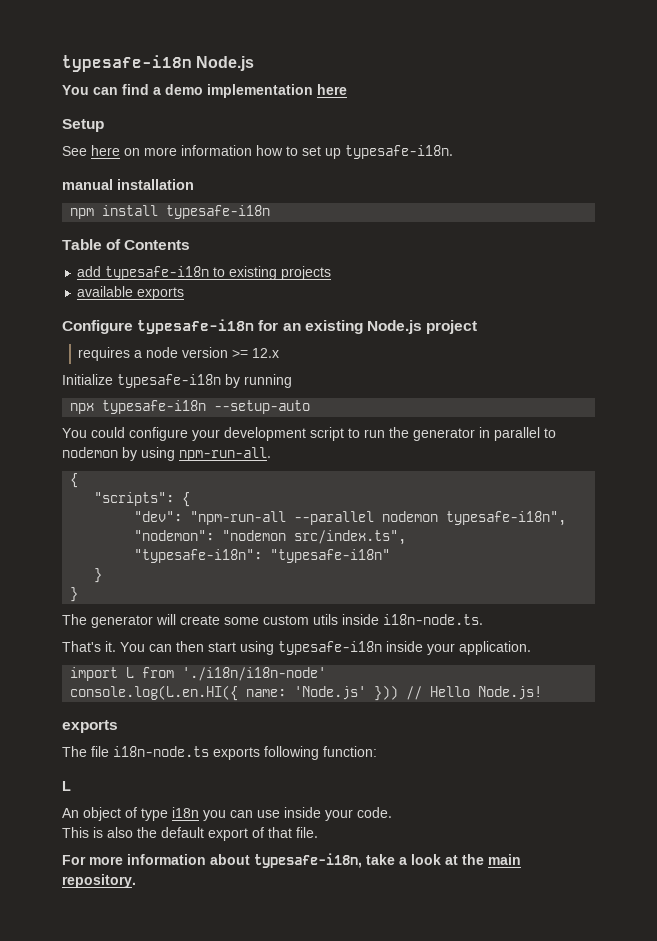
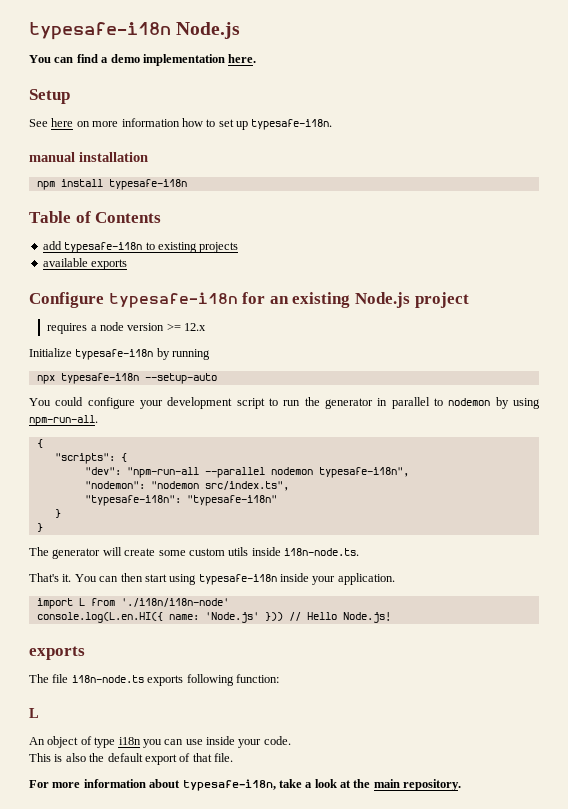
- You can find a demo implementation here
+ You can find a demo implementation here.

